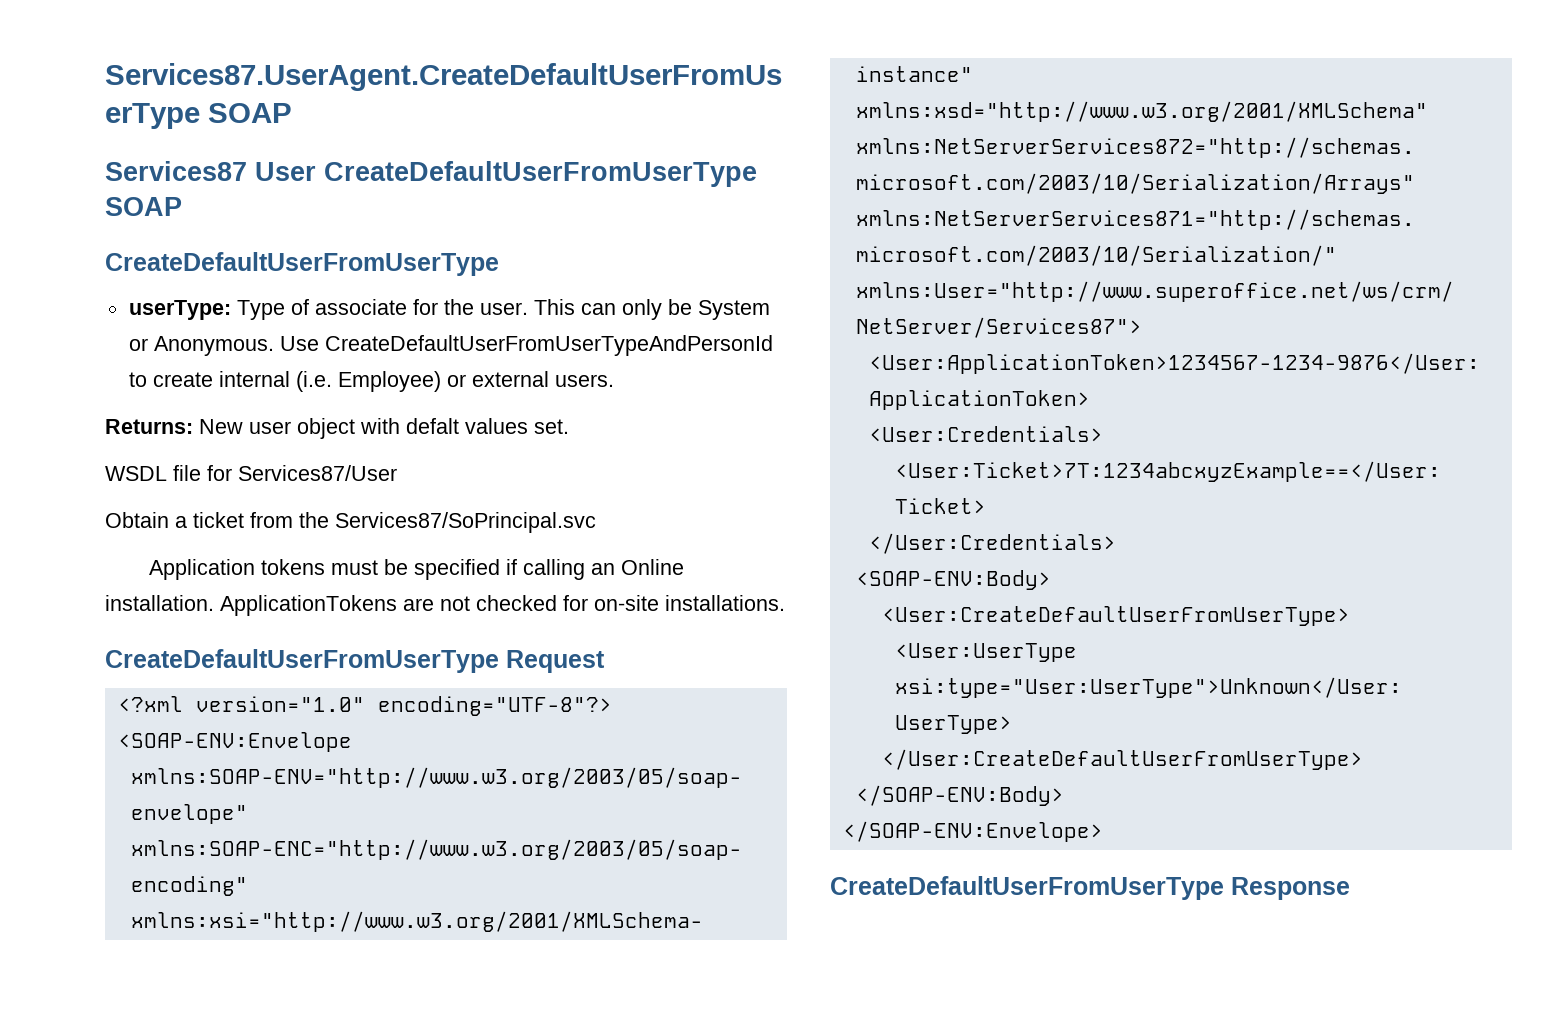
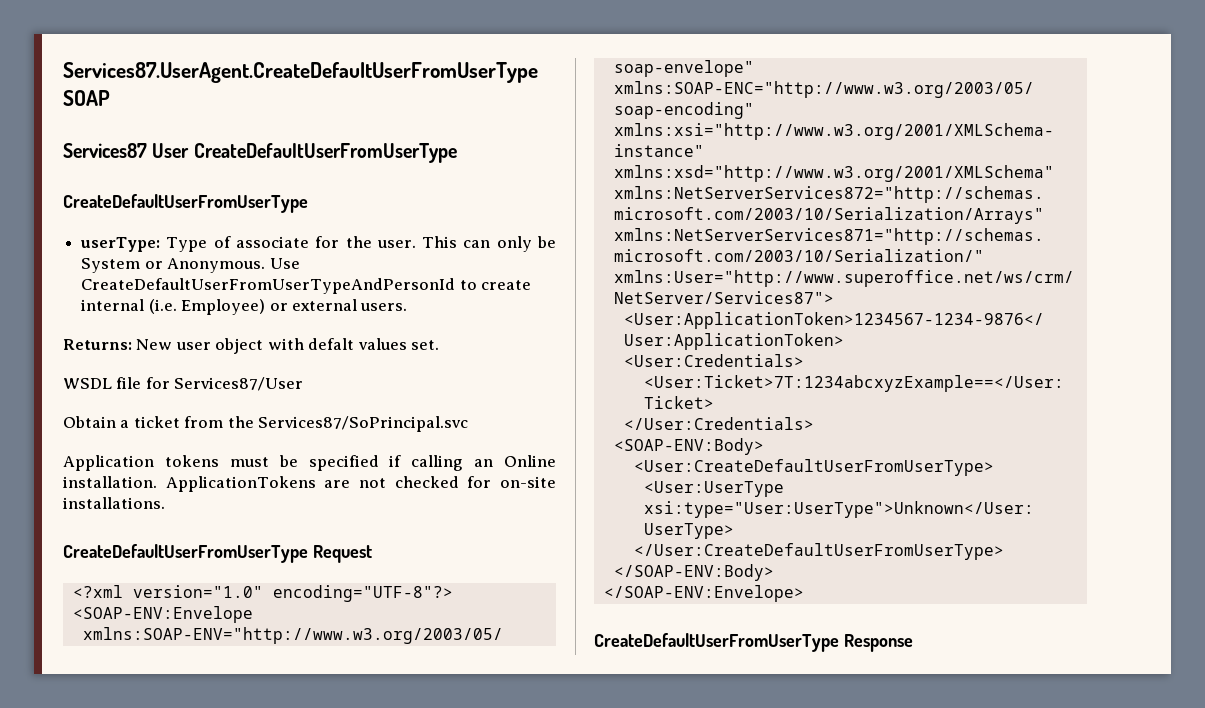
- Services87 User CreateDefaultUserFromUserType SOAP
+ Services87 User CreateDefaultUserFromUserType

